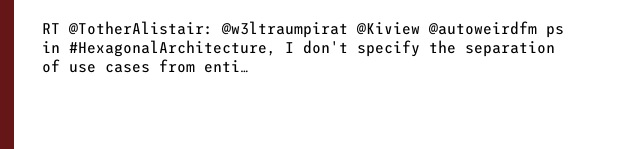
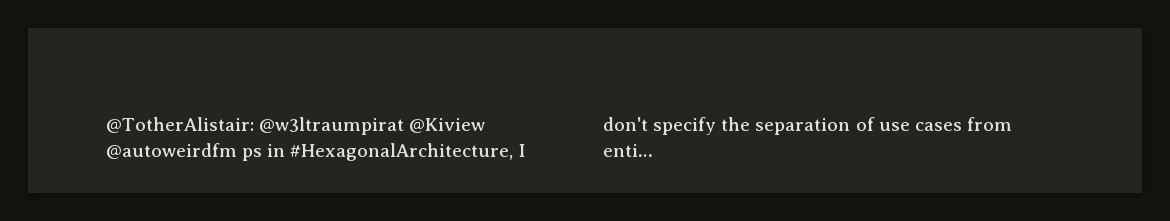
- RT @TotherAlistair: @w3ltraumpirat @Kiview @autoweirdfm ps in #HexagonalArchitecture, I don't specify the separation of use cases from enti…
+ @TotherAlistair: @w3ltraumpirat @Kiview @autoweirdfm ps in #HexagonalArchitecture, I don't specify the separation of use cases from enti…

